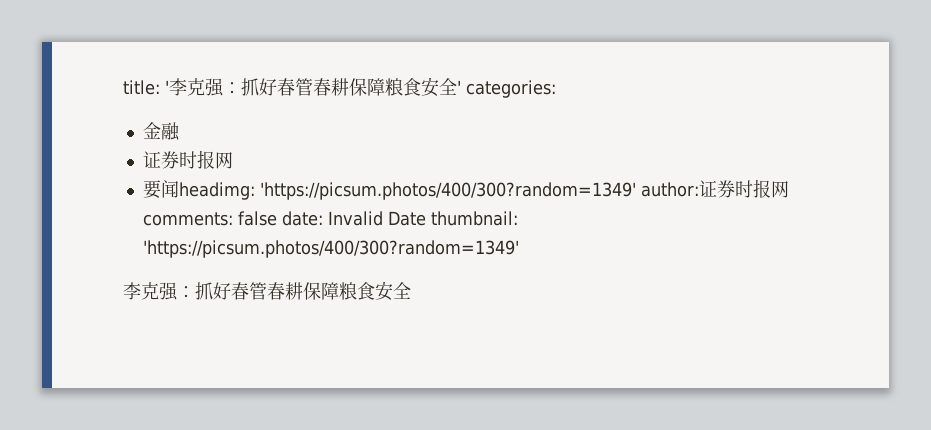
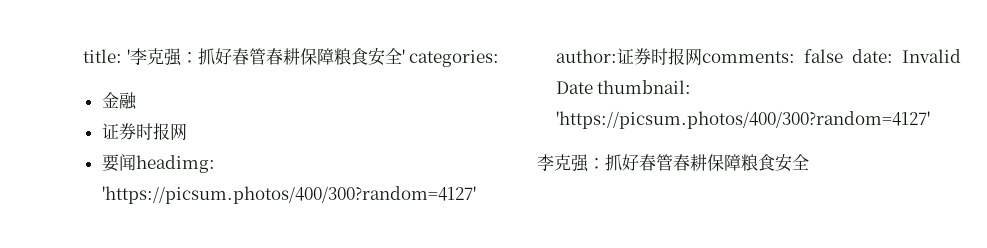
- 要闻headimg: 'https://picsum.photos/400/300?random=1349' author:证券时报网comments: false date: Invalid Date thumbnail: 'https://picsum.photos/400/300?random=1349'
+ 要闻headimg: 'https://picsum.photos/400/300?random=4127' author:证券时报网comments: false date: Invalid Date thumbnail: 'https://picsum.photos/400/300?random=4127'

